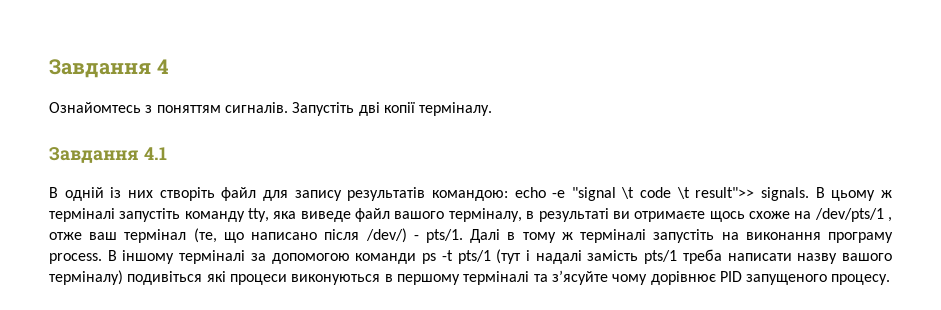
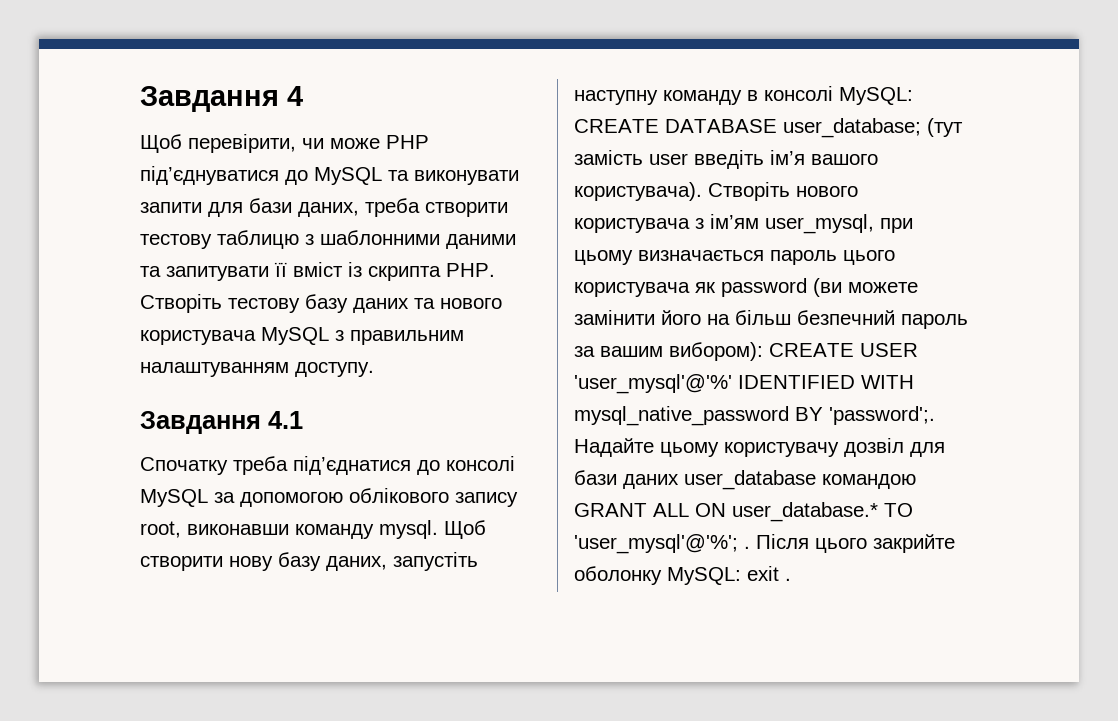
- Ознайомтесь з поняттям сигналів. Запустіть дві копії терміналу.
+ Щоб перевірити, чи може PHP під’єднуватися до MySQL та виконувати запити для бази даних, треба створити тестову таблицю з шаблонними даними та запитувати її вміст із скрипта PHP. Створіть тестову базу даних та нового користувача MySQL з правильним налаштуванням доступу.
  Завдання 4.1
- В одній із них створіть файл для запису результатів командою: echo -e "signal \t code \t result">> signals. В цьому ж терміналі запустіть команду tty, яка виведе файл вашого терміналу, в результаті ви отримаєте щось схоже на /dev/pts/1 , отже ваш термінал (те, що написано після /dev/) - pts/1. Далі в тому ж терміналі запустіть на виконання програму process. В іншому терміналі за допомогою команди ps -t pts/1 (тут і надалі замість pts/1 треба написати назву вашого терміналу) подивіться які процеси виконуються в першому терміналі та з’ясуйте чому дорівнює PID запущеного процесу.
+ Спочатку треба під’єднатися до консолі MySQL за допомогою облікового запису root, виконавши команду mysql. Щоб створити нову базу даних, запустіть наступну команду в консолі MySQL: CREATE DATABASE user_database; (тут замість user введіть ім’я вашого користувача). Створіть нового користувача з ім’ям user_mysql, при цьому визначається пароль цього користувача як password (ви можете замінити його на більш безпечний пароль за вашим вибором): CREATE USER 'user_mysql'@'%' IDENTIFIED WITH mysql_native_password BY 'password';. Надайте цьому користувачу дозвіл для бази даних user_database командою GRANT ALL ON user_database.* TO 'user_mysql'@'%'; . Після цього закрийте оболонку MySQL: exit .

